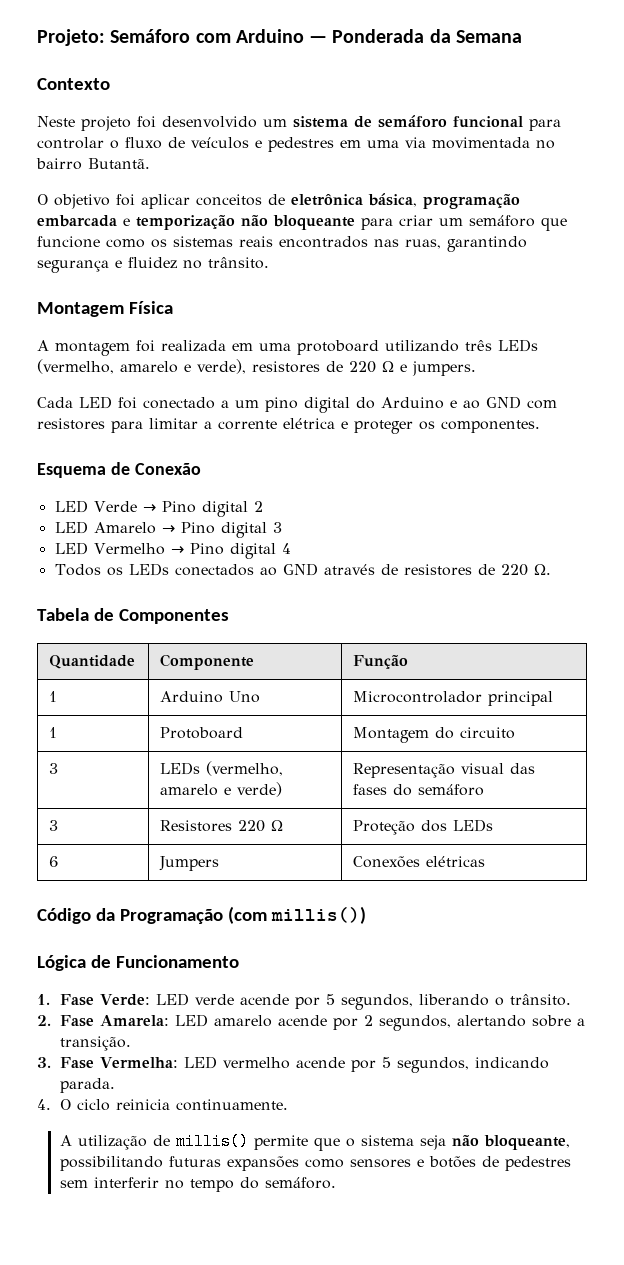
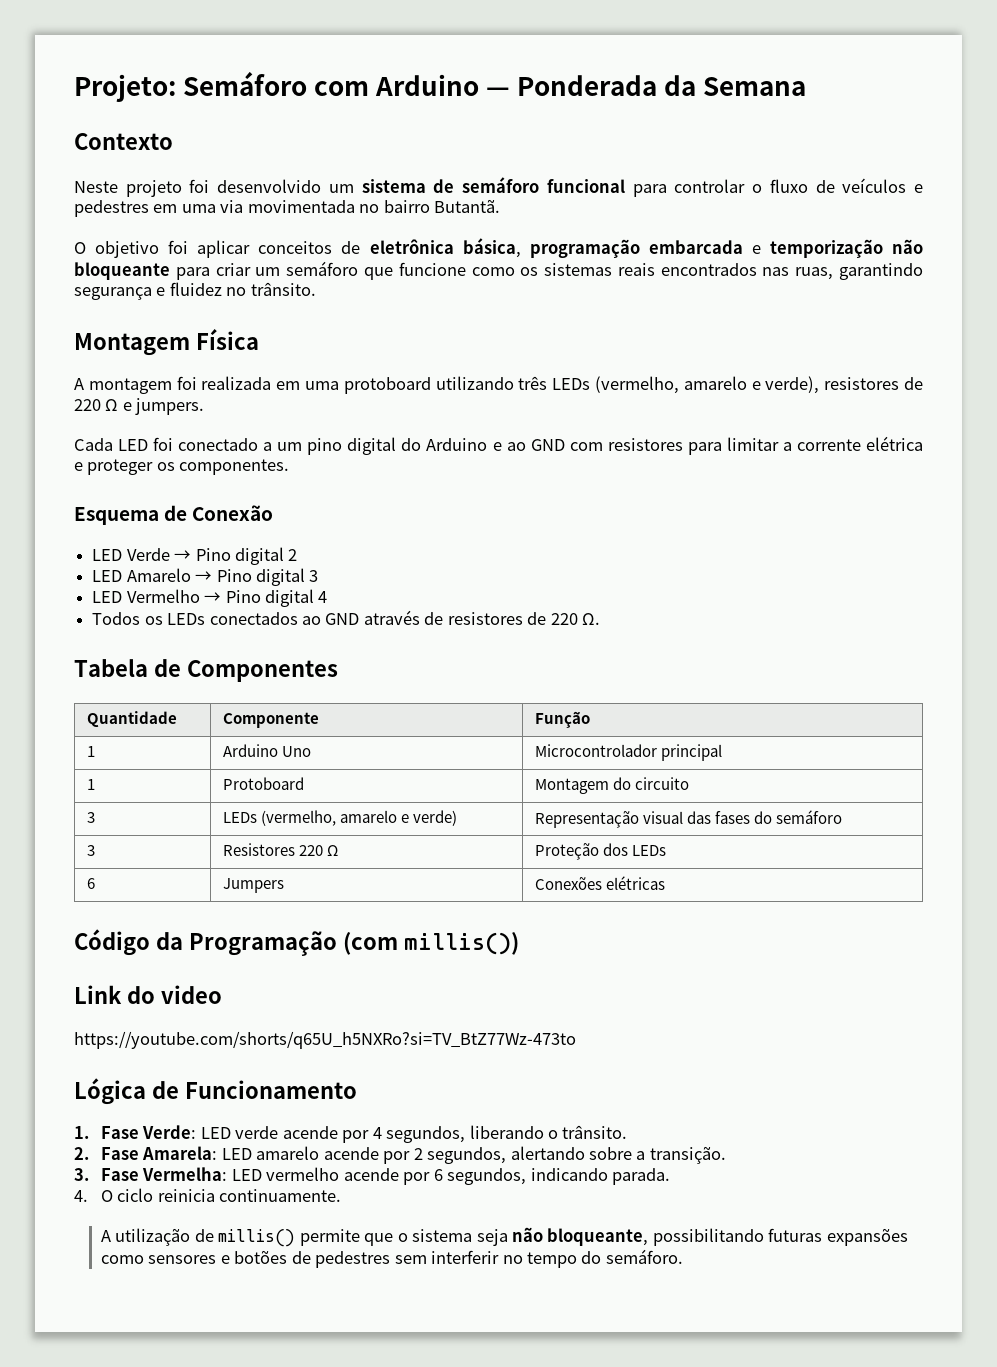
+ Link do video
+ https://youtube.com/shorts/q65U_h5NXRo?si=TV_BtZ77Wz-473to
- 1. Fase Verde: LED verde acende por 5 segundos, liberando o trânsito.
+ 1. Fase Verde: LED verde acende por 4 segundos, liberando o trânsito.
- 3. Fase Vermelha: LED vermelho acende por 5 segundos, indicando parada.
+ 3. Fase Vermelha: LED vermelho acende por 6 segundos, indicando parada.

